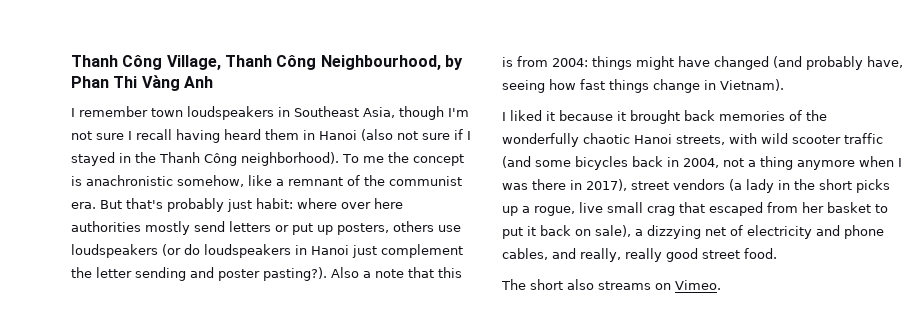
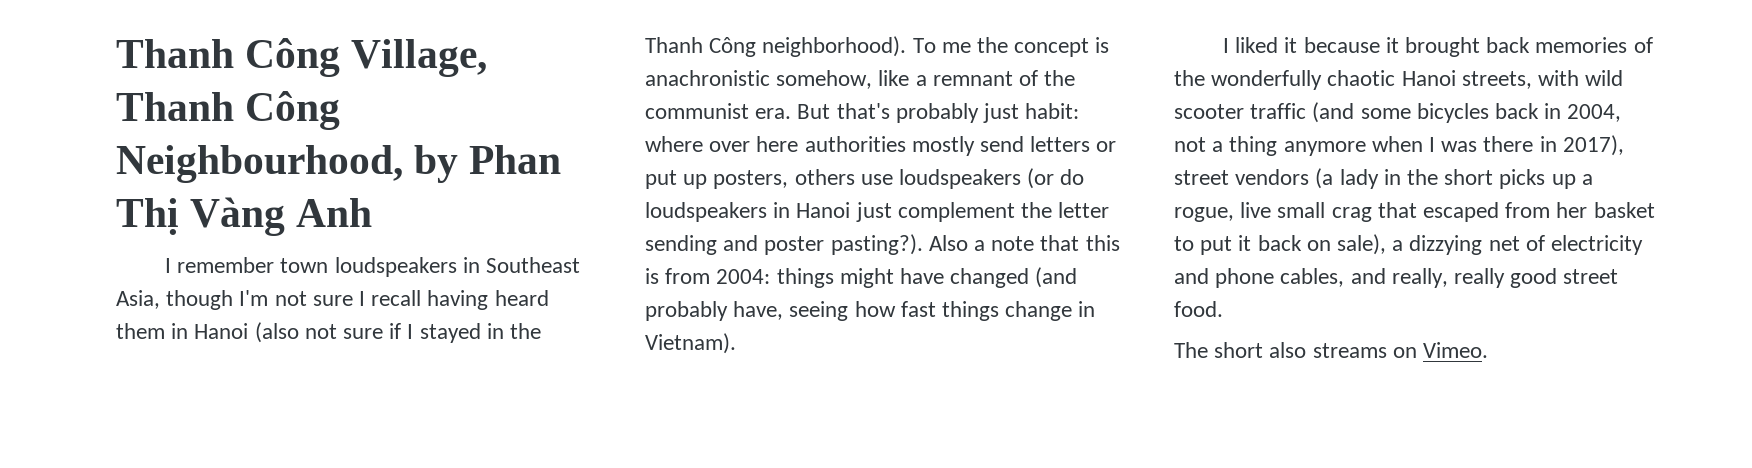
- Thanh Công Village, Thanh Công Neighbourhood, by Phan Thi Vàng Anh
+ Thanh Công Village, Thanh Công Neighbourhood, by Phan Thị Vàng Anh

